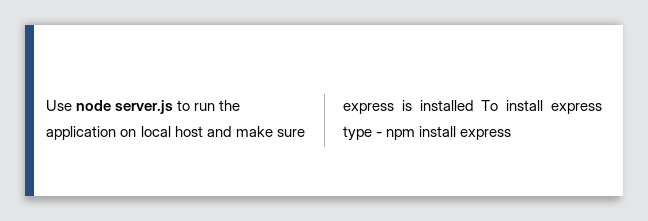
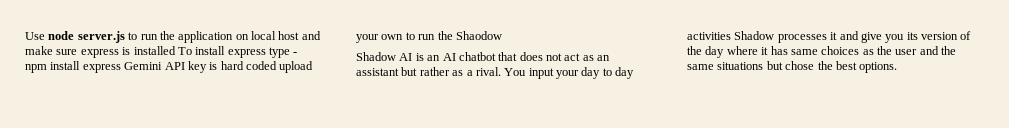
- Use node server.js to run the application on local host and make sure express is installed To install express type - npm install express
+ Use node server.js to run the application on local host and make sure express is installed To install express type - npm install express Gemini API key is hard coded upload your own to run the Shaodow
+ Shadow AI is an AI chatbot that does not act as an assistant but rather as a rival. You input your day to day activities Shadow processes it and give you its version of the day where it has same choices as the user and the same situations but chose the best options.

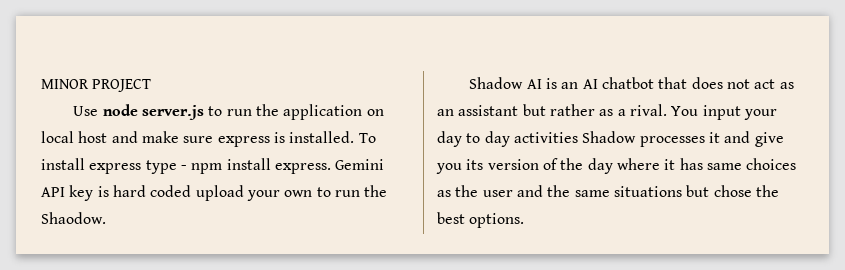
+ MINOR PROJECT
- Use node server.js to run the application on local host and make sure express is installed To install express type - npm install express Gemini API key is hard coded upload your own to run the Shaodow
+ Use node server.js to run the application on local host and make sure express is installed. To install express type - npm install express. Gemini API key is hard coded upload your own to run the Shaodow.

